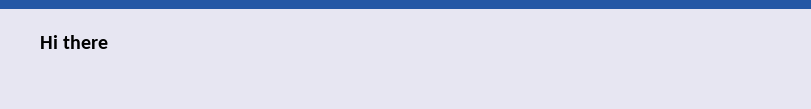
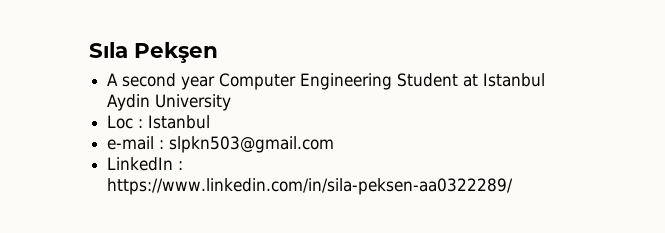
- Hi there
+ Sıla Pekşen
+ A second year Computer Engineering Student at Istanbul Aydin University
+ Loc : Istanbul
+ e-mail : slpkn503@gmail.com
+ LinkedIn : https://www.linkedin.com/in/sila-peksen-aa0322289/

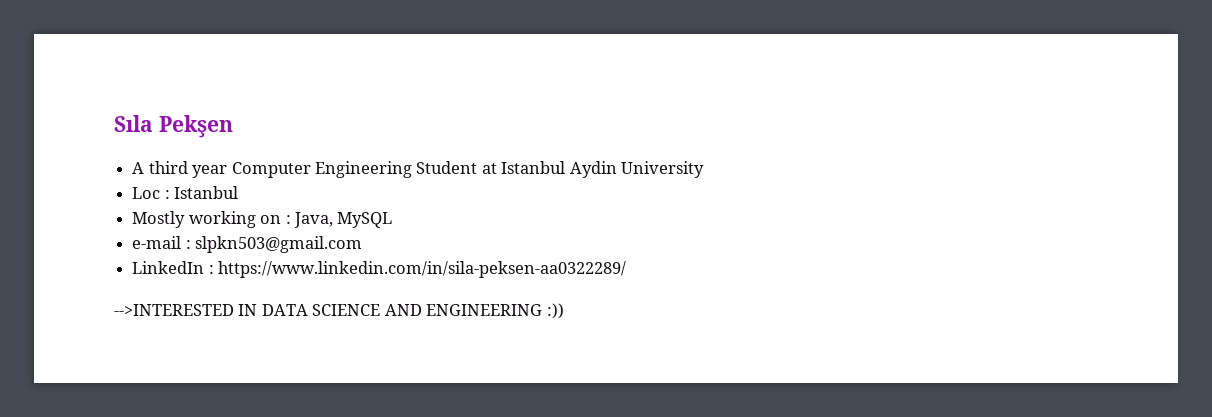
- A second year Computer Engineering Student at Istanbul Aydin University
+ A third year Computer Engineering Student at Istanbul Aydin University
+ Mostly working on : Java, MySQL
+ -->INTERESTED IN DATA SCIENCE AND ENGINEERING :))

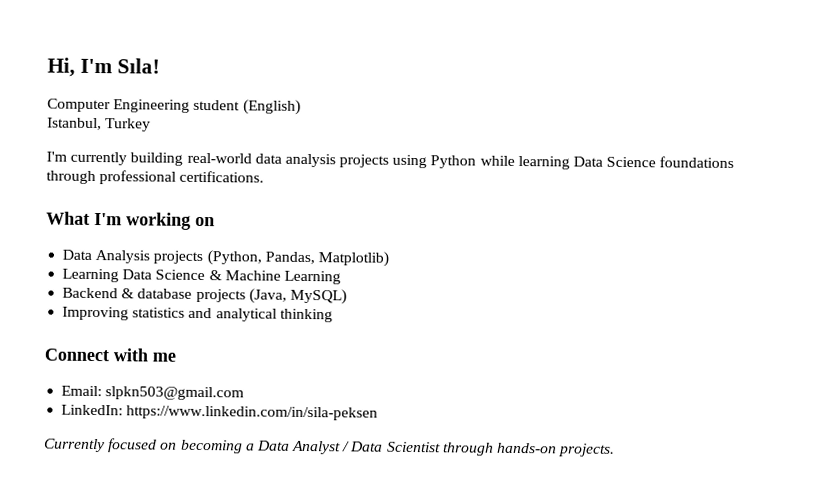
- Sıla Pekşen
- A third year Computer Engineering Student at Istanbul Aydin University
- Loc : Istanbul
- Mostly working on : Java, MySQL
- e-mail : slpkn503@gmail.com
- LinkedIn : https://www.linkedin.com/in/sila-peksen-aa0322289/
- -->INTERESTED IN DATA SCIENCE AND ENGINEERING :))
+ Hi, I'm Sıla!
+ Computer Engineering student (English)
+ Istanbul, Turkey
+ I'm currently building real-world data analysis projects using Python while learning Data Science foundations through professional certifications.
+ What I'm working on
+ Data Analysis projects (Python, Pandas, Matplotlib)
+ Learning Data Science & Machine Learning
+ Backend & database projects (Java, MySQL)
+ Improving statistics and analytical thinking
+ Connect with me
+ Email: slpkn503@gmail.com
+ LinkedIn: https://www.linkedin.com/in/sila-peksen
+ Currently focused on becoming a Data Analyst / Data Scientist through hands-on projects.

